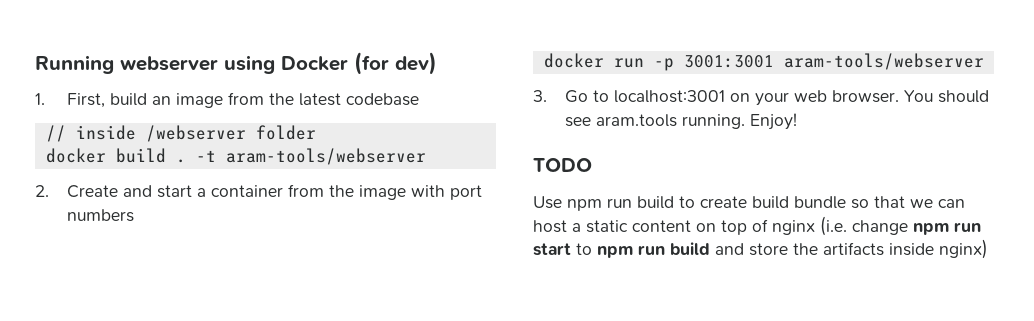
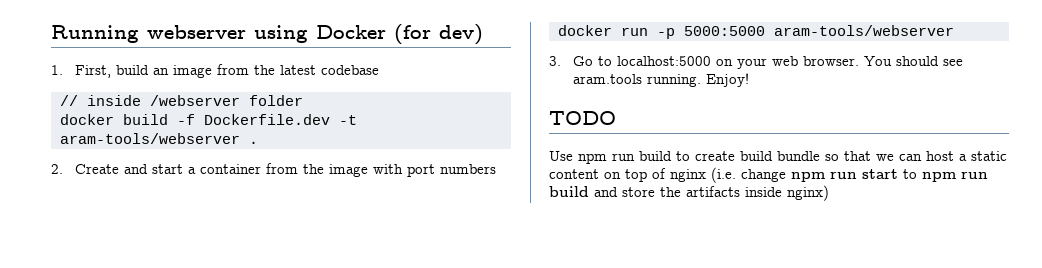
- docker build . -t aram-tools/webserver
+ docker build -f Dockerfile.dev -t aram-tools/webserver .
- docker run -p 3001:3001 aram-tools/webserver
+ docker run -p 5000:5000 aram-tools/webserver
- 3. Go to localhost:3001 on your web browser.
+ 3. Go to localhost:5000 on your web browser.

